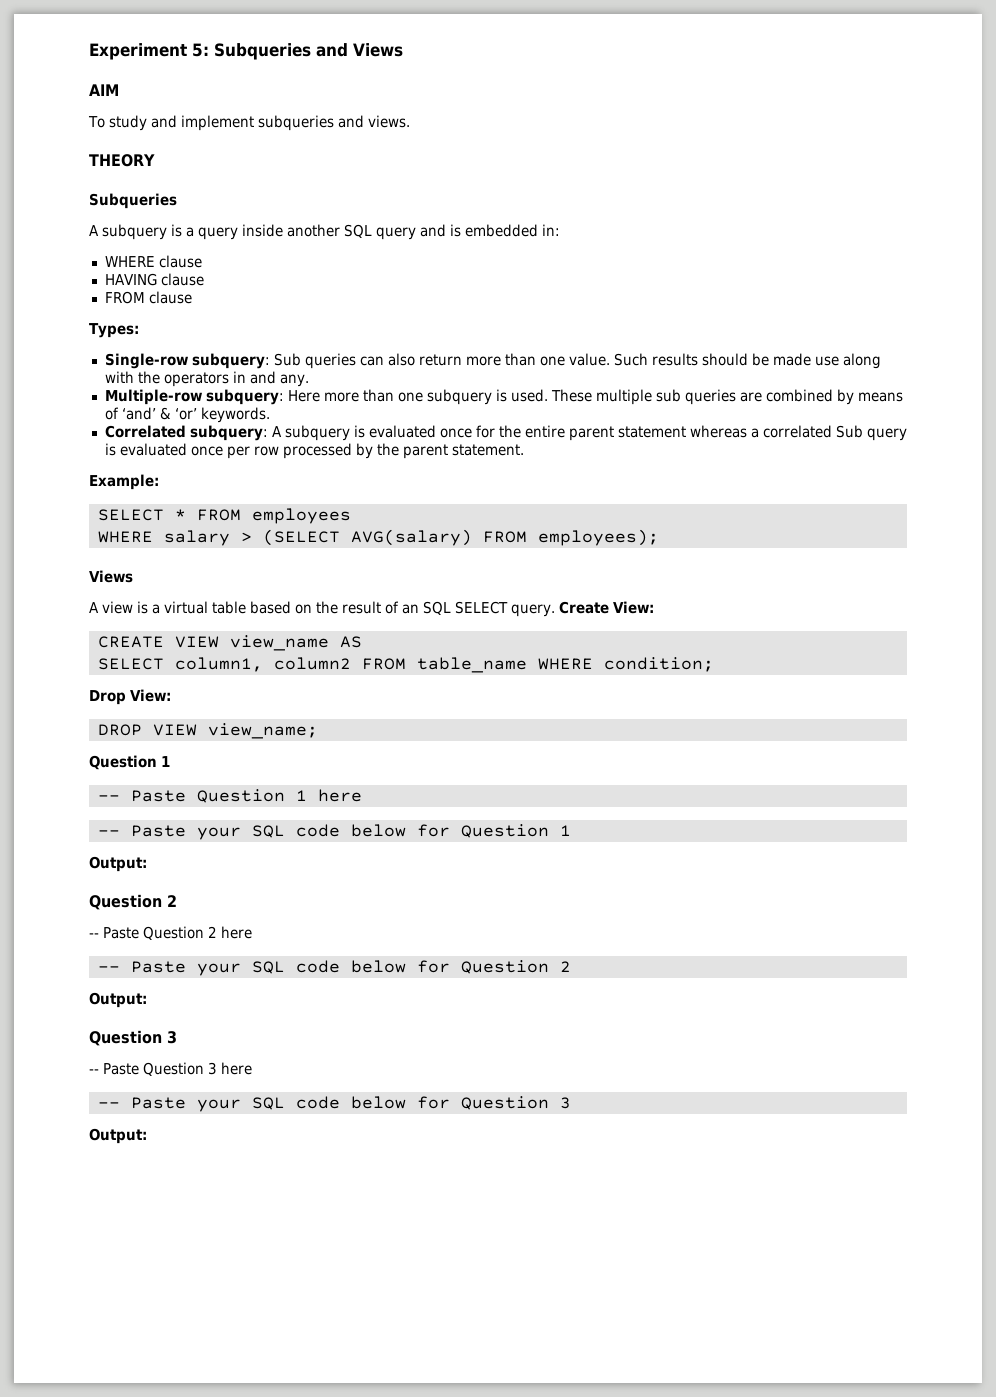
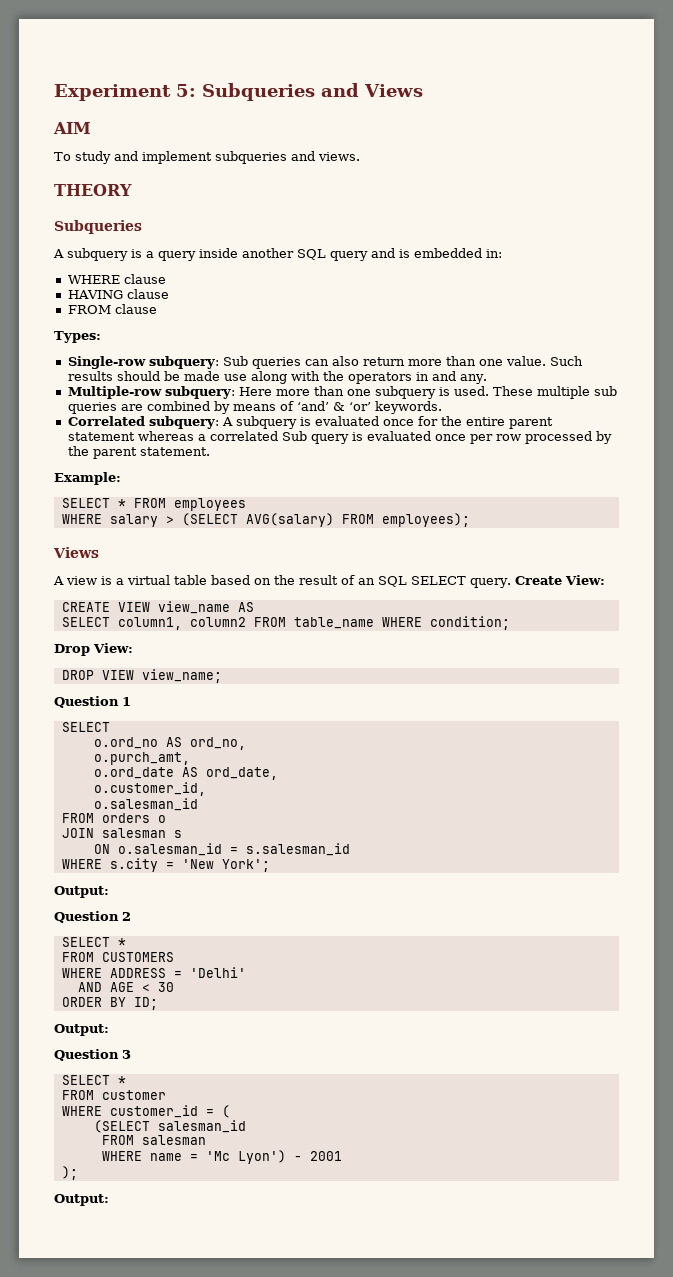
  DROP VIEW view_name;
  Question 1
- -- Paste Question 1 here
- -- Paste your SQL code below for Question 1
+ SELECT
+ o.ord_no AS ord_no,
+ o.purch_amt,
+ o.ord_date AS ord_date,
+ o.customer_id,
+ o.salesman_id
+ FROM orders o
+ JOIN salesman s
+ ON o.salesman_id = s.salesman_id
+ WHERE s.city = 'New York';
  Output:
  Question 2
- -- Paste Question 2 here
- -- Paste your SQL code below for Question 2
+ SELECT *
+ FROM CUSTOMERS
+ WHERE ADDRESS = 'Delhi'
+ AND AGE < 30
+ ORDER BY ID;
  Output:
  Question 3
- -- Paste Question 3 here
- -- Paste your SQL code below for Question 3
+ SELECT *
+ FROM customer
+ WHERE customer_id = (
+ (SELECT salesman_id
+ FROM salesman
+ WHERE name = 'Mc Lyon') - 2001
+ );

